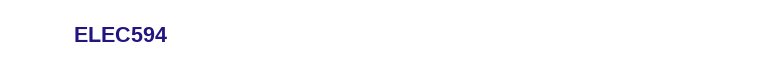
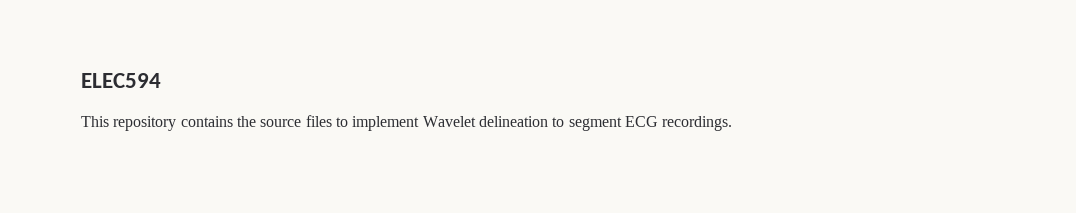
+ This repository contains the source files to implement Wavelet delineation to segment ECG recordings.

